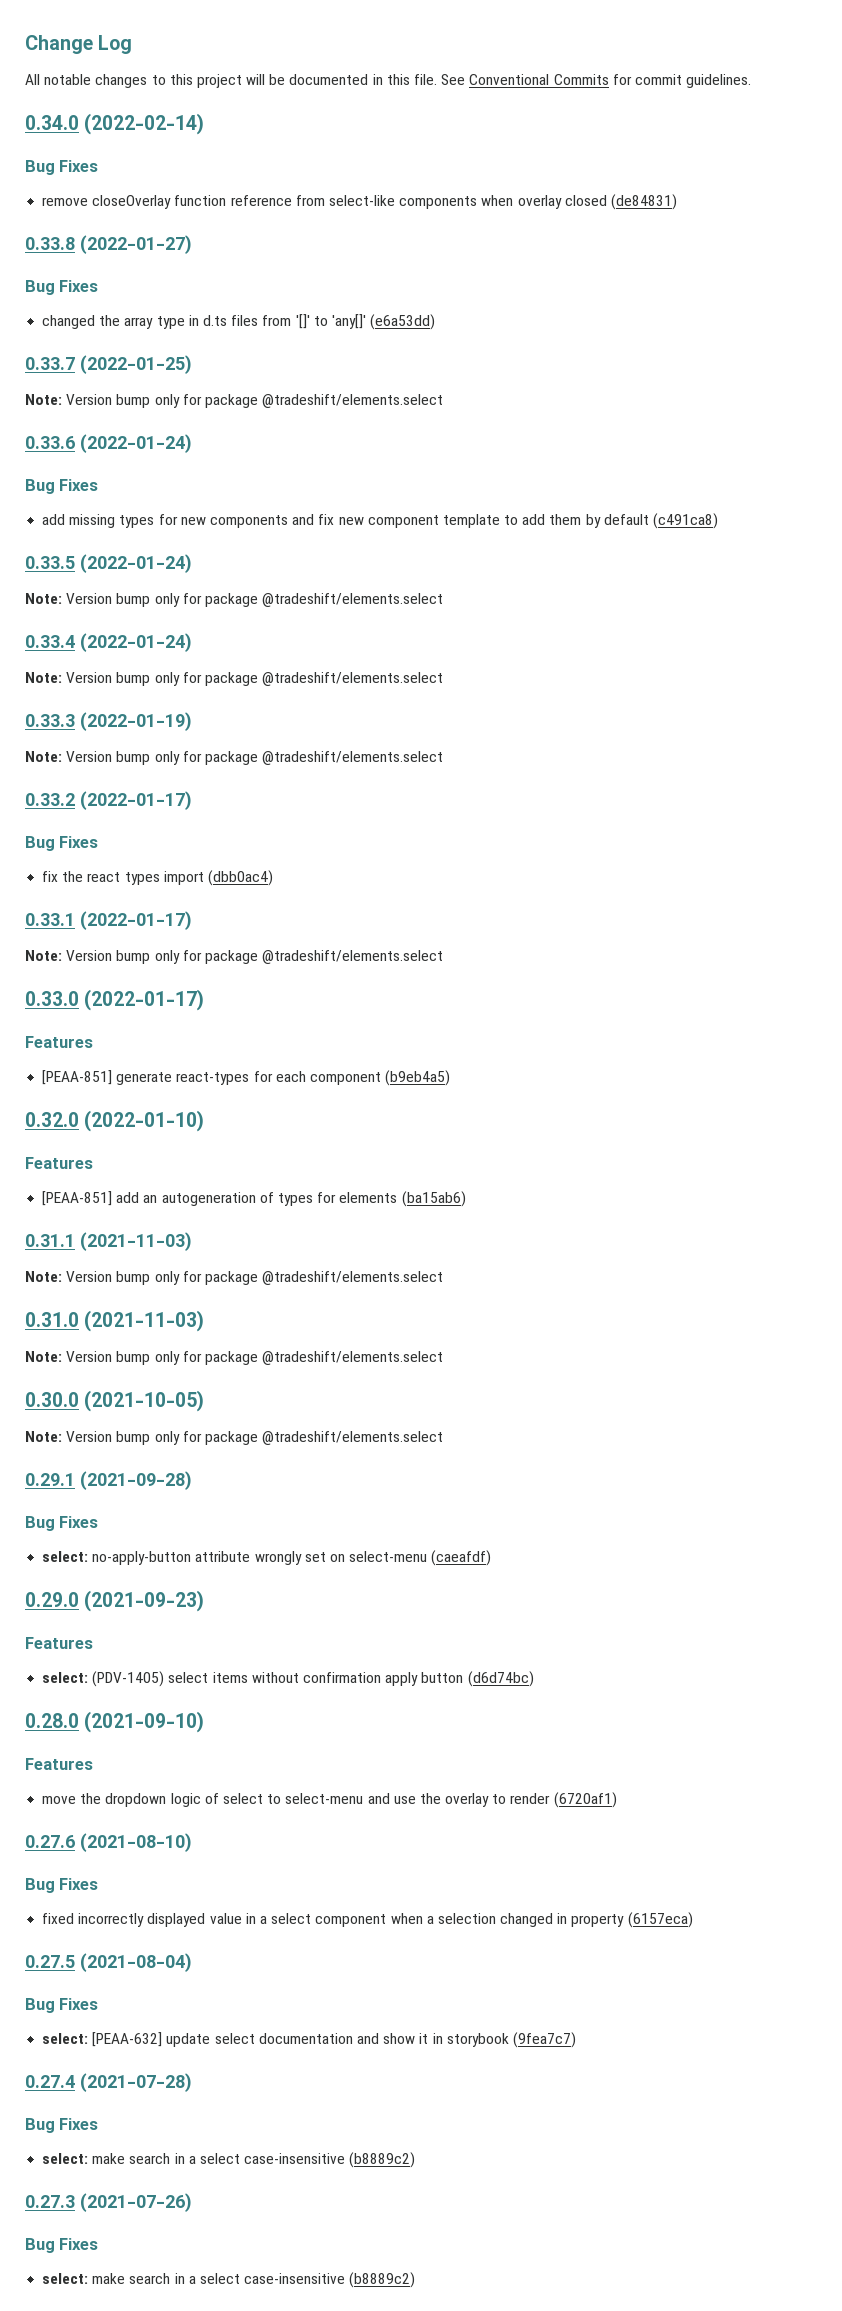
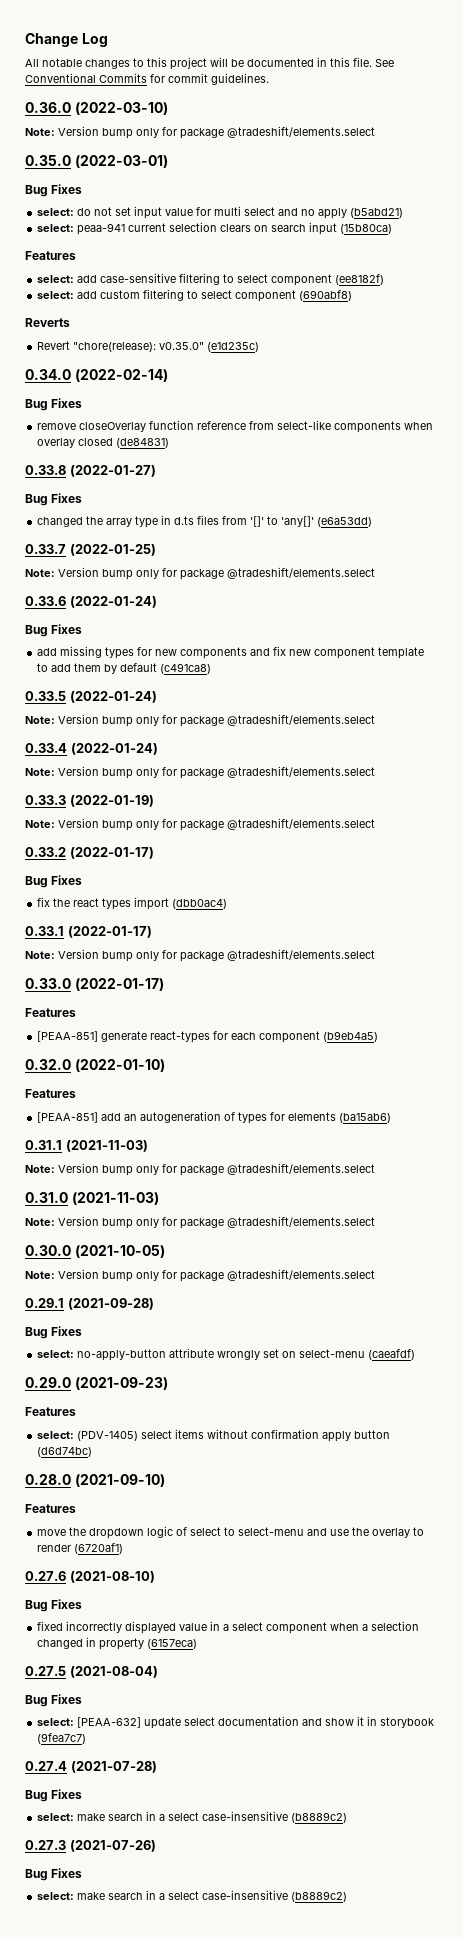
+ 0.36.0 (2022-03-10)
+ Note: Version bump only for package @tradeshift/elements.select
+ 0.35.0 (2022-03-01)
+ Bug Fixes
+ select: do not set input value for multi select and no apply (b5abd21)
+ select: peaa-941 current selection clears on search input (15b80ca)
+ Features
+ select: add case-sensitive filtering to select component (ee8182f)
+ select: add custom filtering to select component (690abf8)
+ Reverts
+ Revert "chore(release): v0.35.0" (e1d235c)

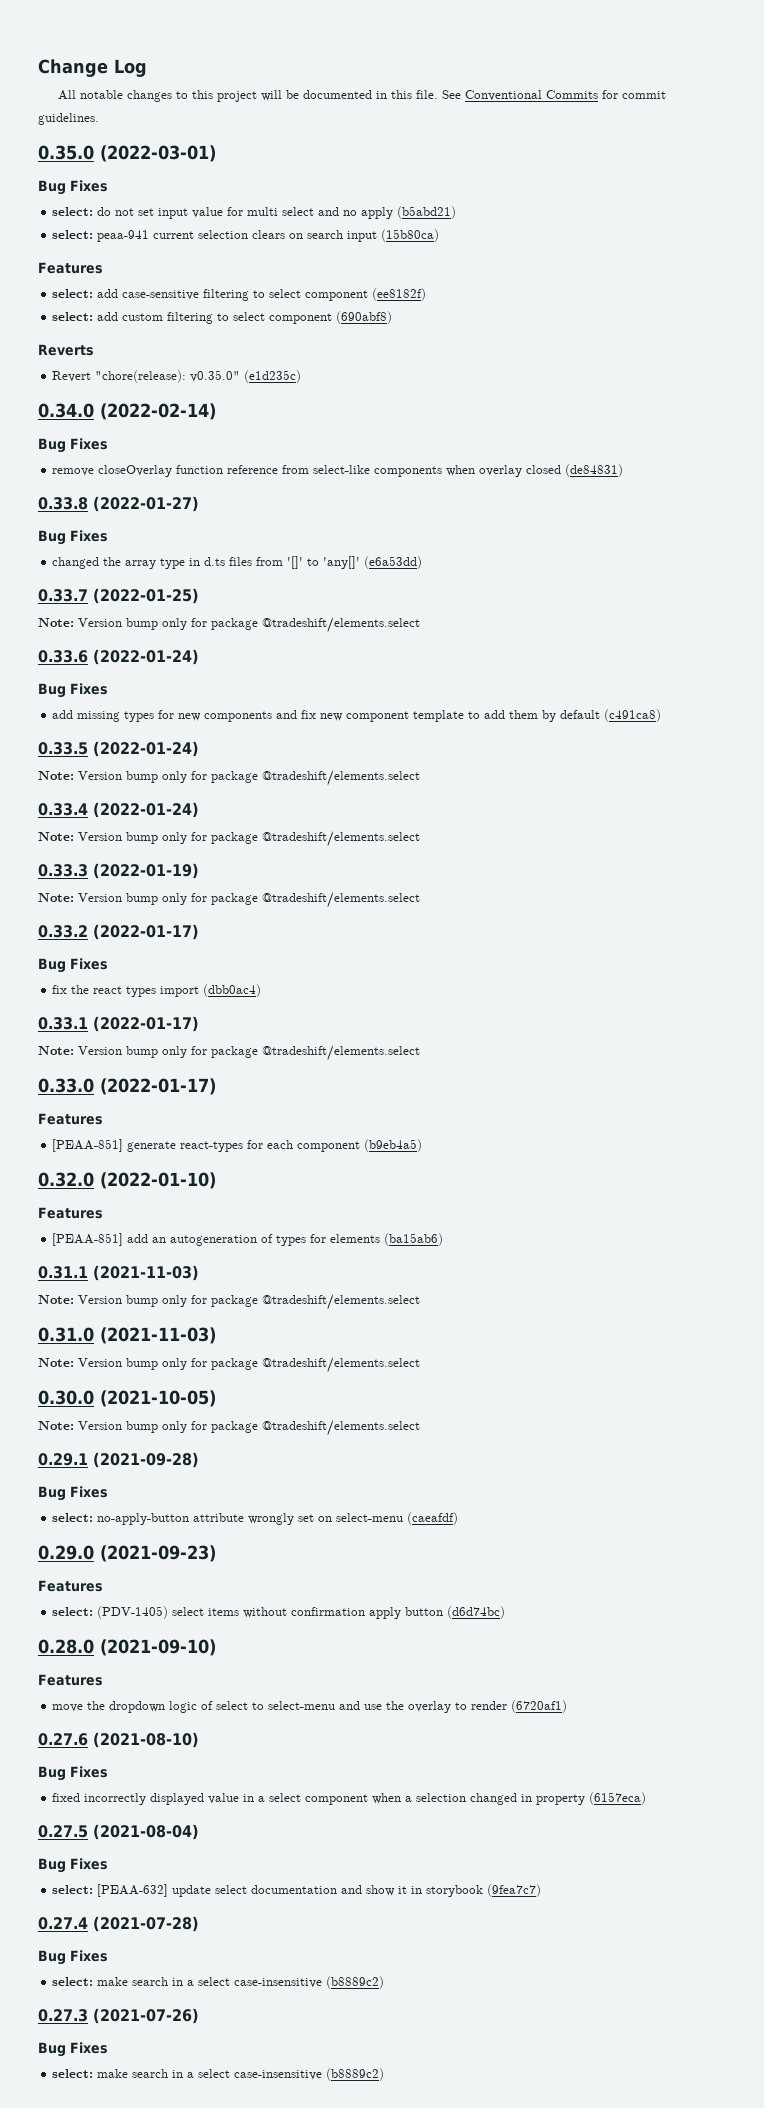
- 0.36.0 (2022-03-10)
- Note: Version bump only for package @tradeshift/elements.select

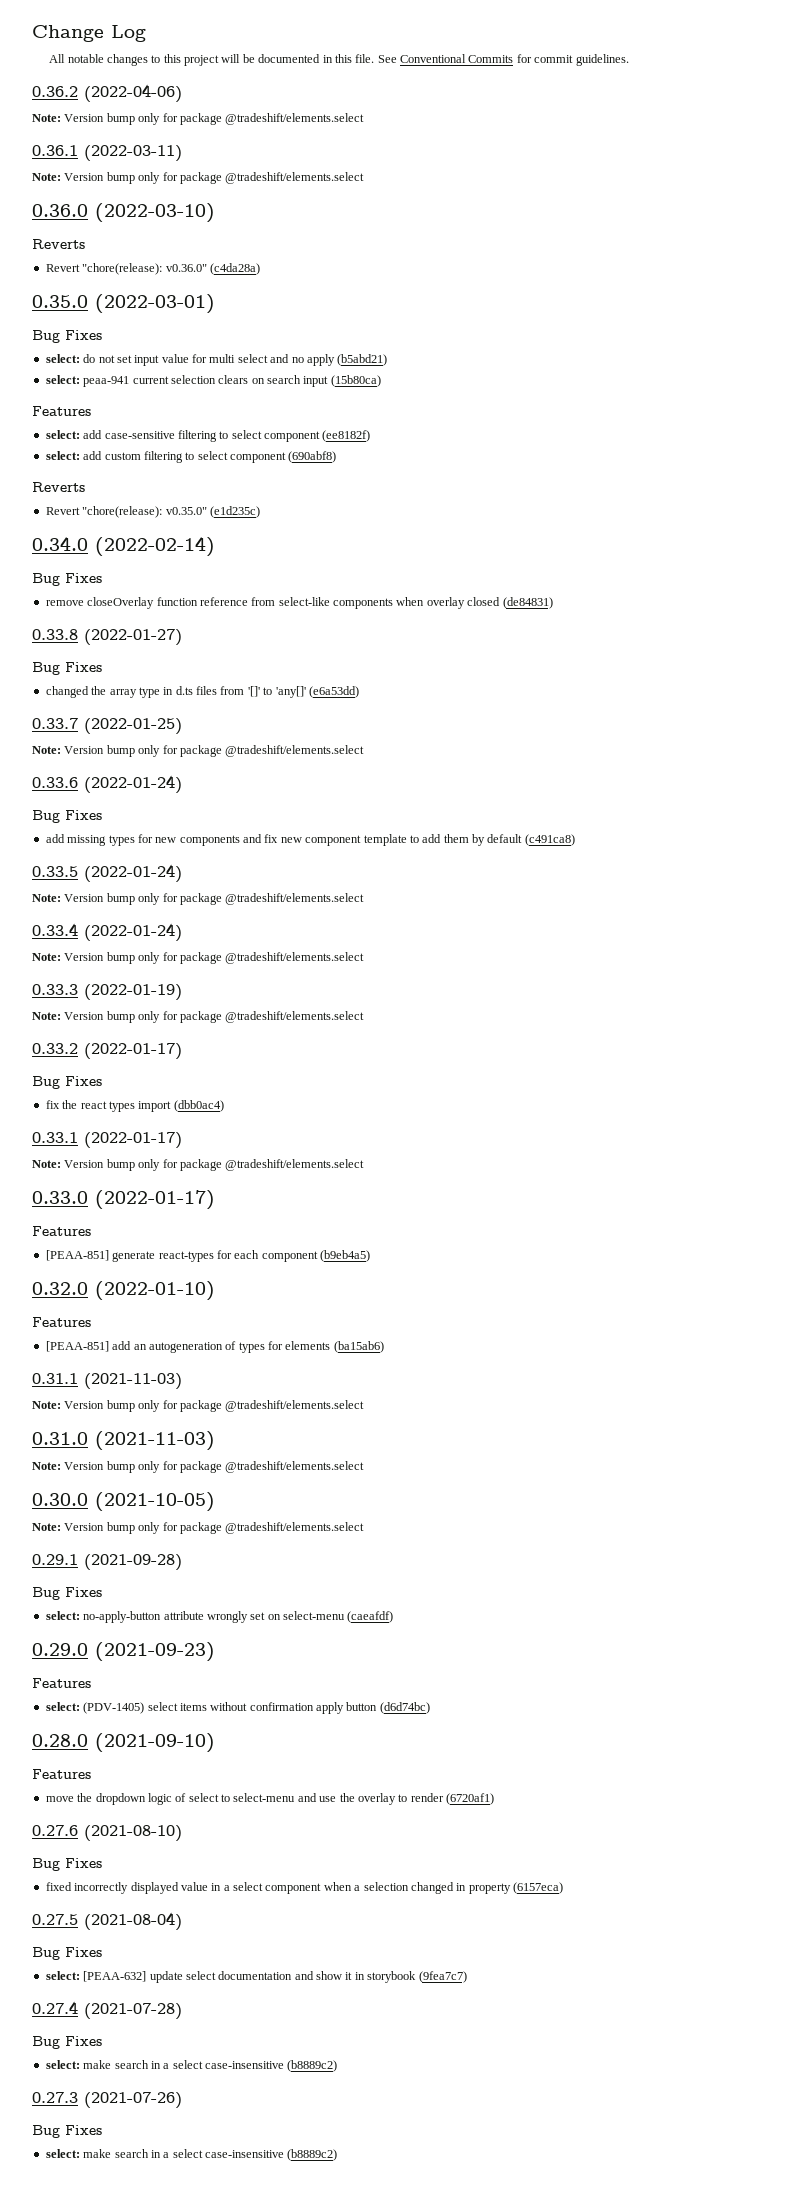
+ 0.36.2 (2022-04-06)
+ Note: Version bump only for package @tradeshift/elements.select
+ 0.36.1 (2022-03-11)
+ Note: Version bump only for package @tradeshift/elements.select
+ 0.36.0 (2022-03-10)
+ Reverts
+ Revert "chore(release): v0.36.0" (c4da28a)

